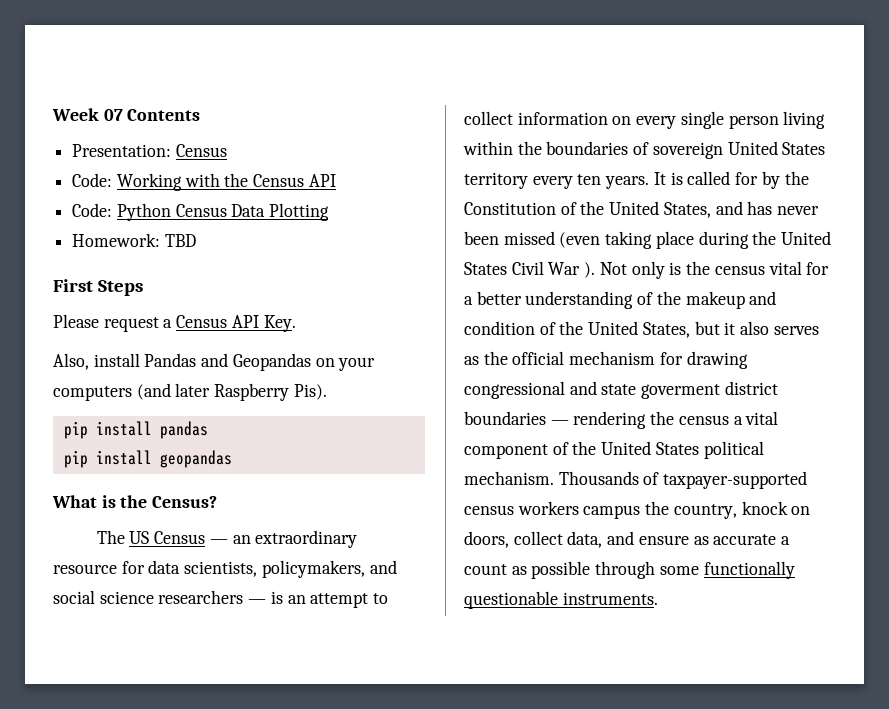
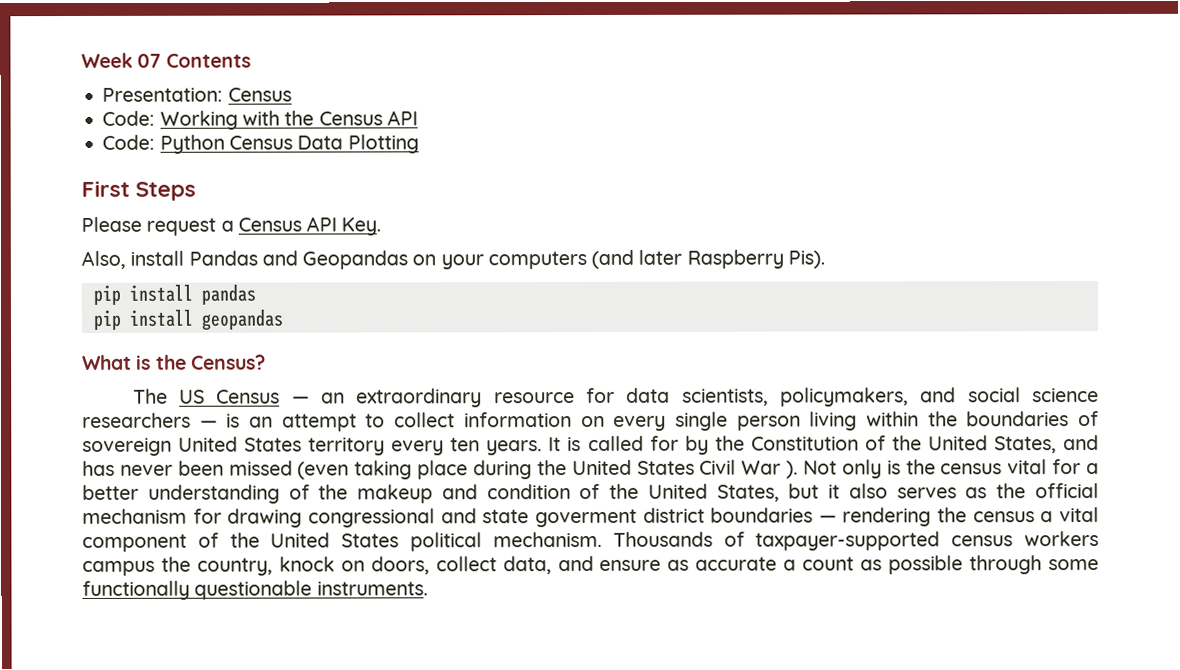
- Homework: TBD

